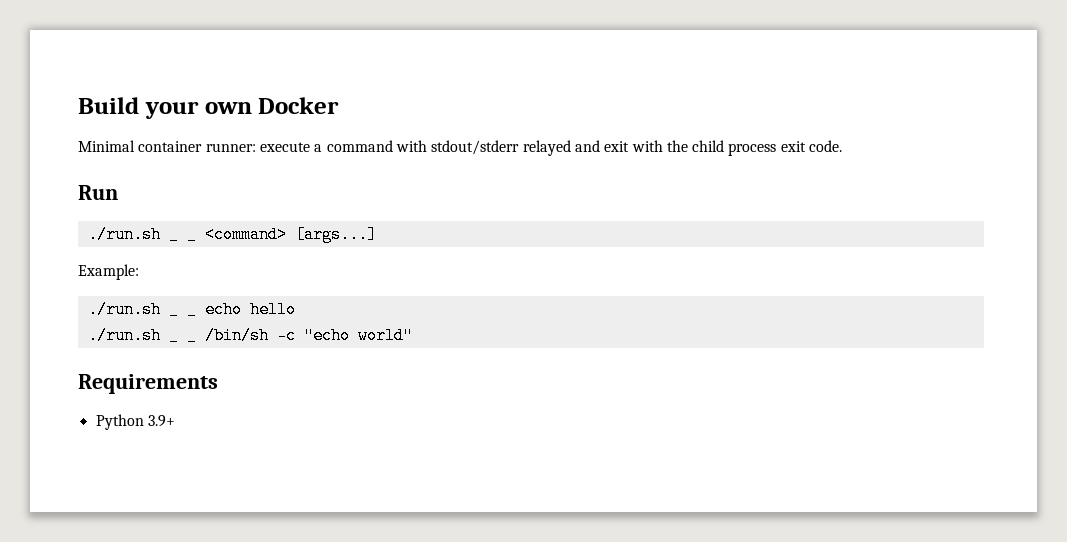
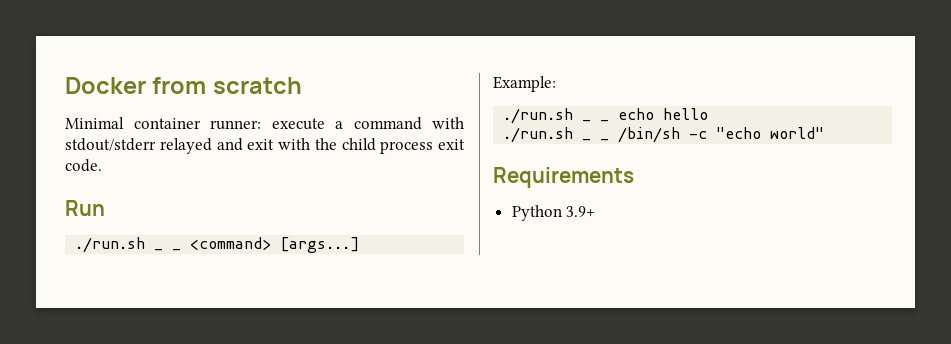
- Build your own Docker
+ Docker from scratch

